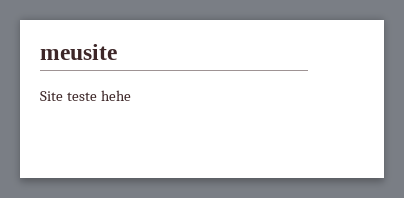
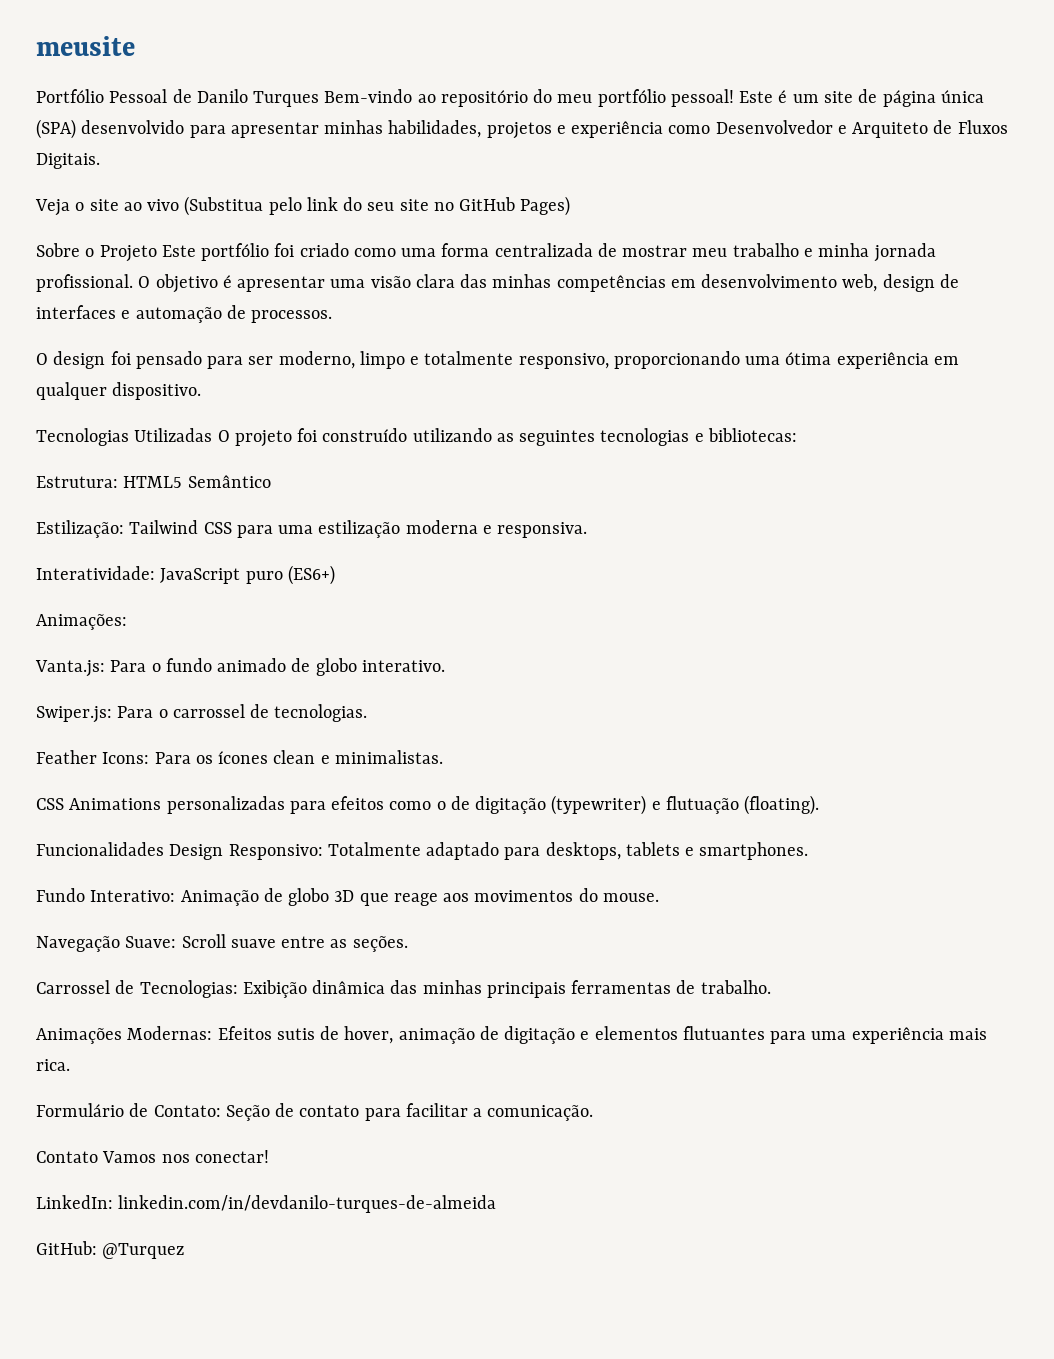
- Site teste hehe
+ Portfólio Pessoal de Danilo Turques Bem-vindo ao repositório do meu portfólio pessoal! Este é um site de página única (SPA) desenvolvido para apresentar minhas habilidades, projetos e experiência como Desenvolvedor e Arquiteto de Fluxos Digitais.
+ Veja o site ao vivo (Substitua pelo link do seu site no GitHub Pages)
+ Sobre o Projeto Este portfólio foi criado como uma forma centralizada de mostrar meu trabalho e minha jornada profissional. O objetivo é apresentar uma visão clara das minhas competências em desenvolvimento web, design de interfaces e automação de processos.
+ O design foi pensado para ser moderno, limpo e totalmente responsivo, proporcionando uma ótima experiência em qualquer dispositivo.
+ Tecnologias Utilizadas O projeto foi construído utilizando as seguintes tecnologias e bibliotecas:
+ Estrutura: HTML5 Semântico
+ Estilização: Tailwind CSS para uma estilização moderna e responsiva.
+ Interatividade: JavaScript puro (ES6+)
+ Animações:
+ Vanta.js: Para o fundo animado de globo interativo.
+ Swiper.js: Para o carrossel de tecnologias.
+ Feather Icons: Para os ícones clean e minimalistas.
+ CSS Animations personalizadas para efeitos como o de digitação (typewriter) e flutuação (floating).
+ Funcionalidades Design Responsivo: Totalmente adaptado para desktops, tablets e smartphones.
+ Fundo Interativo: Animação de globo 3D que reage aos movimentos do mouse.
+ Navegação Suave: Scroll suave entre as seções.
+ Carrossel de Tecnologias: Exibição dinâmica das minhas principais ferramentas de trabalho.
+ Animações Modernas: Efeitos sutis de hover, animação de digitação e elementos flutuantes para uma experiência mais rica.
+ Formulário de Contato: Seção de contato para facilitar a comunicação.
+ Contato Vamos nos conectar!
+ LinkedIn: linkedin.com/in/devdanilo-turques-de-almeida
+ GitHub: @Turquez

